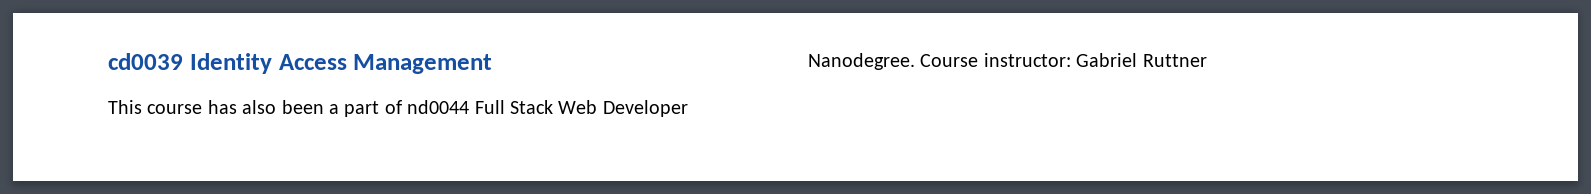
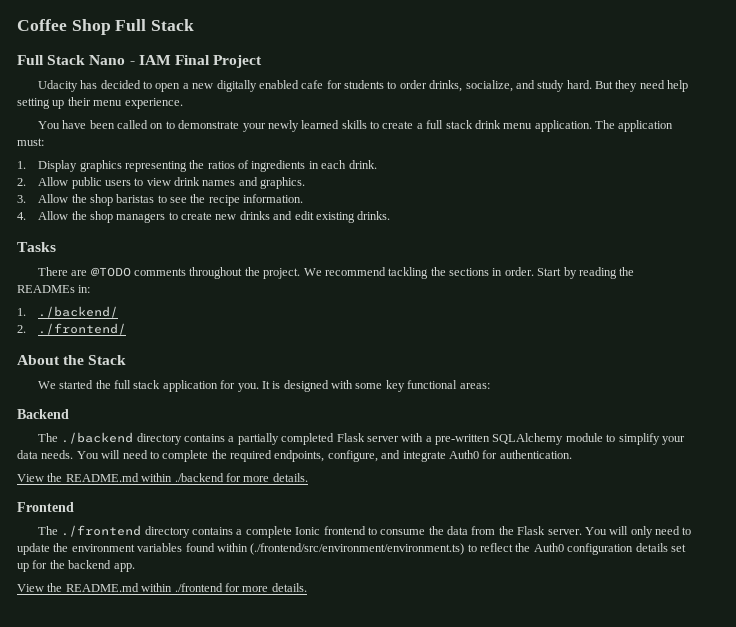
- cd0039 Identity Access Management
- This course has also been a part of nd0044 Full Stack Web Developer Nanodegree. Course instructor: Gabriel Ruttner
+ Coffee Shop Full Stack
+ Full Stack Nano - IAM Final Project
+ Udacity has decided to open a new digitally enabled cafe for students to order drinks, socialize, and study hard. But they need help setting up their menu experience.
+ You have been called on to demonstrate your newly learned skills to create a full stack drink menu application. The application must:
+ 1. Display graphics representing the ratios of ingredients in each drink.
+ 2. Allow public users to view drink names and graphics.
+ 3. Allow the shop baristas to see the recipe information.
+ 4. Allow the shop managers to create new drinks and edit existing drinks.
+ Tasks
+ There are @TODO comments throughout the project. We recommend tackling the sections in order. Start by reading the READMEs in:
+ 1. ./backend/
+ 2. ./frontend/
+ About the Stack
+ We started the full stack application for you. It is designed with some key functional areas:
+ Backend
+ The ./backend directory contains a partially completed Flask server with a pre-written SQLAlchemy module to simplify your data needs. You will need to complete the required endpoints, configure, and integrate Auth0 for authentication.
+ View the README.md within ./backend for more details.
+ Frontend
+ The ./frontend directory contains a complete Ionic frontend to consume the data from the Flask server. You will only need to update the environment variables found within (./frontend/src/environment/environment.ts) to reflect the Auth0 configuration details set up for the backend app.
+ View the README.md within ./frontend for more details.

